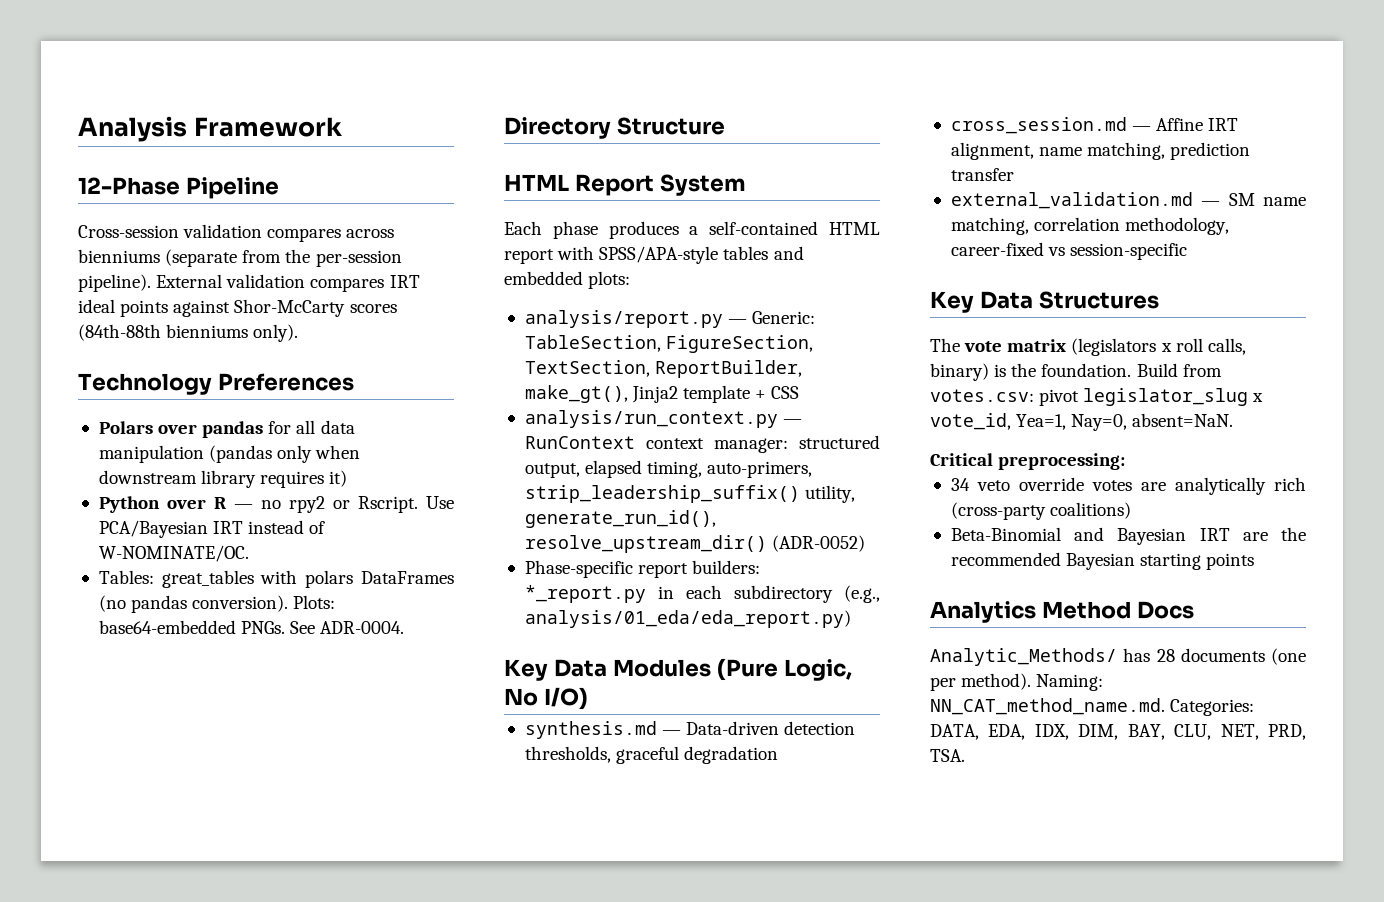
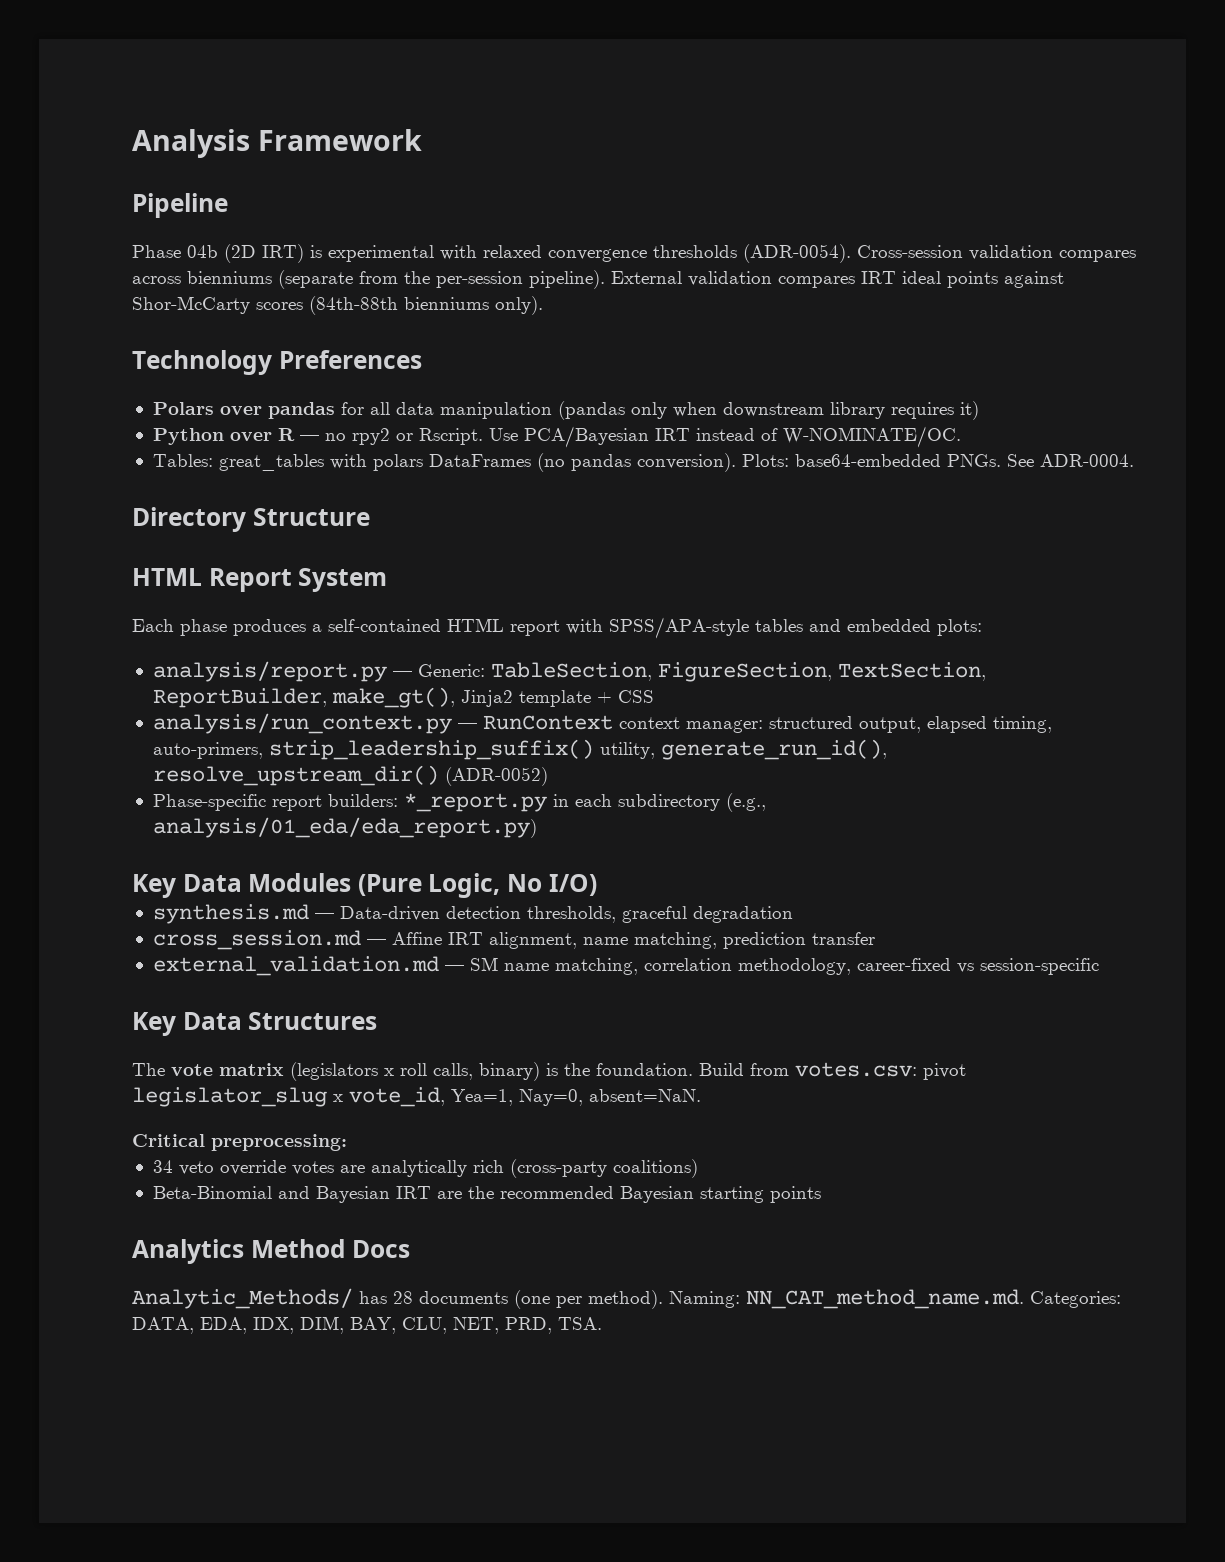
- 12-Phase Pipeline
+ Pipeline
+ Phase 04b (2D IRT) is experimental with relaxed convergence thresholds (ADR-0054).

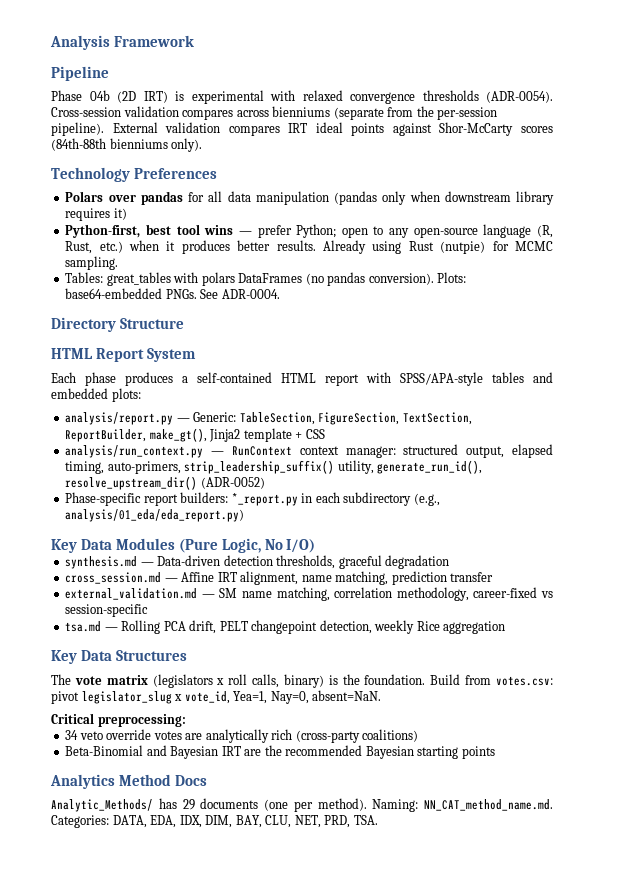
- Python over R — no rpy2 or Rscript. Use PCA/Bayesian IRT instead of W-NOMINATE/OC.
+ Python-first, best tool wins — prefer Python; open to any open-source language (R, Rust, etc.) when it produces better results. Already using Rust (nutpie) for MCMC sampling.
+ tsa.md — Rolling PCA drift, PELT changepoint detection, weekly Rice aggregation
- Analytic_Methods/ has 28 documents (one per method).
+ Analytic_Methods/ has 29 documents (one per method).

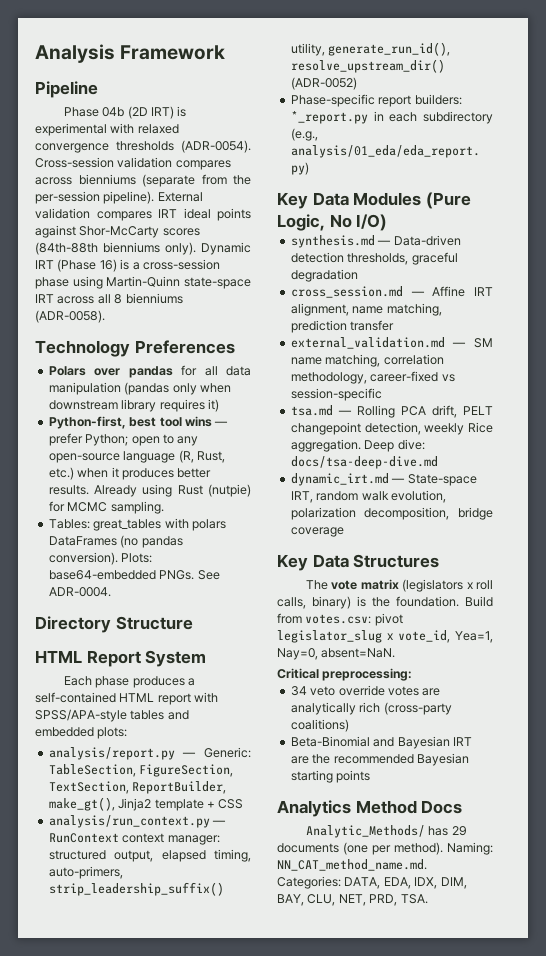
+ Dynamic IRT (Phase 16) is a cross-session phase using Martin-Quinn state-space IRT across all 8 bienniums (ADR-0058).
- tsa.md — Rolling PCA drift, PELT changepoint detection, weekly Rice aggregation
+ tsa.md — Rolling PCA drift, PELT changepoint detection, weekly Rice aggregation. Deep dive: docs/tsa-deep-dive.md
+ dynamic_irt.md — State-space IRT, random walk evolution, polarization decomposition, bridge coverage

